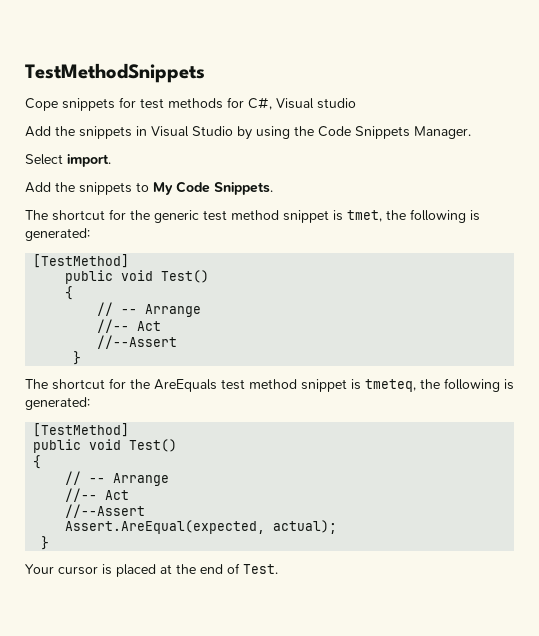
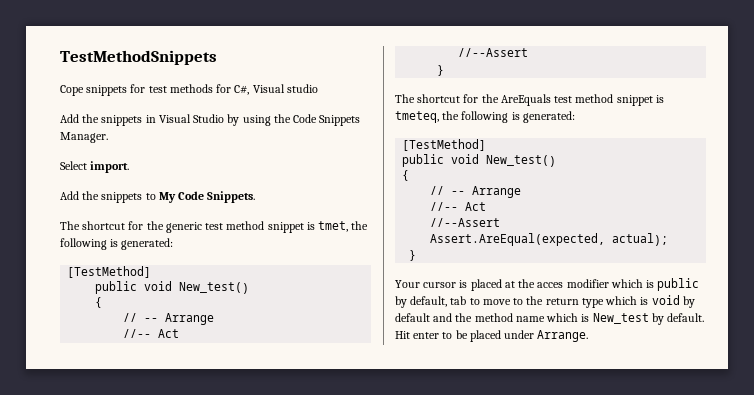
  The shortcut for the generic test method snippet is tmet, the following is generated:
  [TestMethod]
- public void Test()
+ public void New_test()
  The shortcut for the AreEquals test method snippet is tmeteq, the following is generated:
  [TestMethod]
- public void Test()
+ public void New_test()
- Your cursor is placed at the end of Test.
+ Your cursor is placed at the acces modifier which is public by default, tab to move to the return type which is void by default and the method name which is New_test by default. Hit enter to be placed under Arrange.

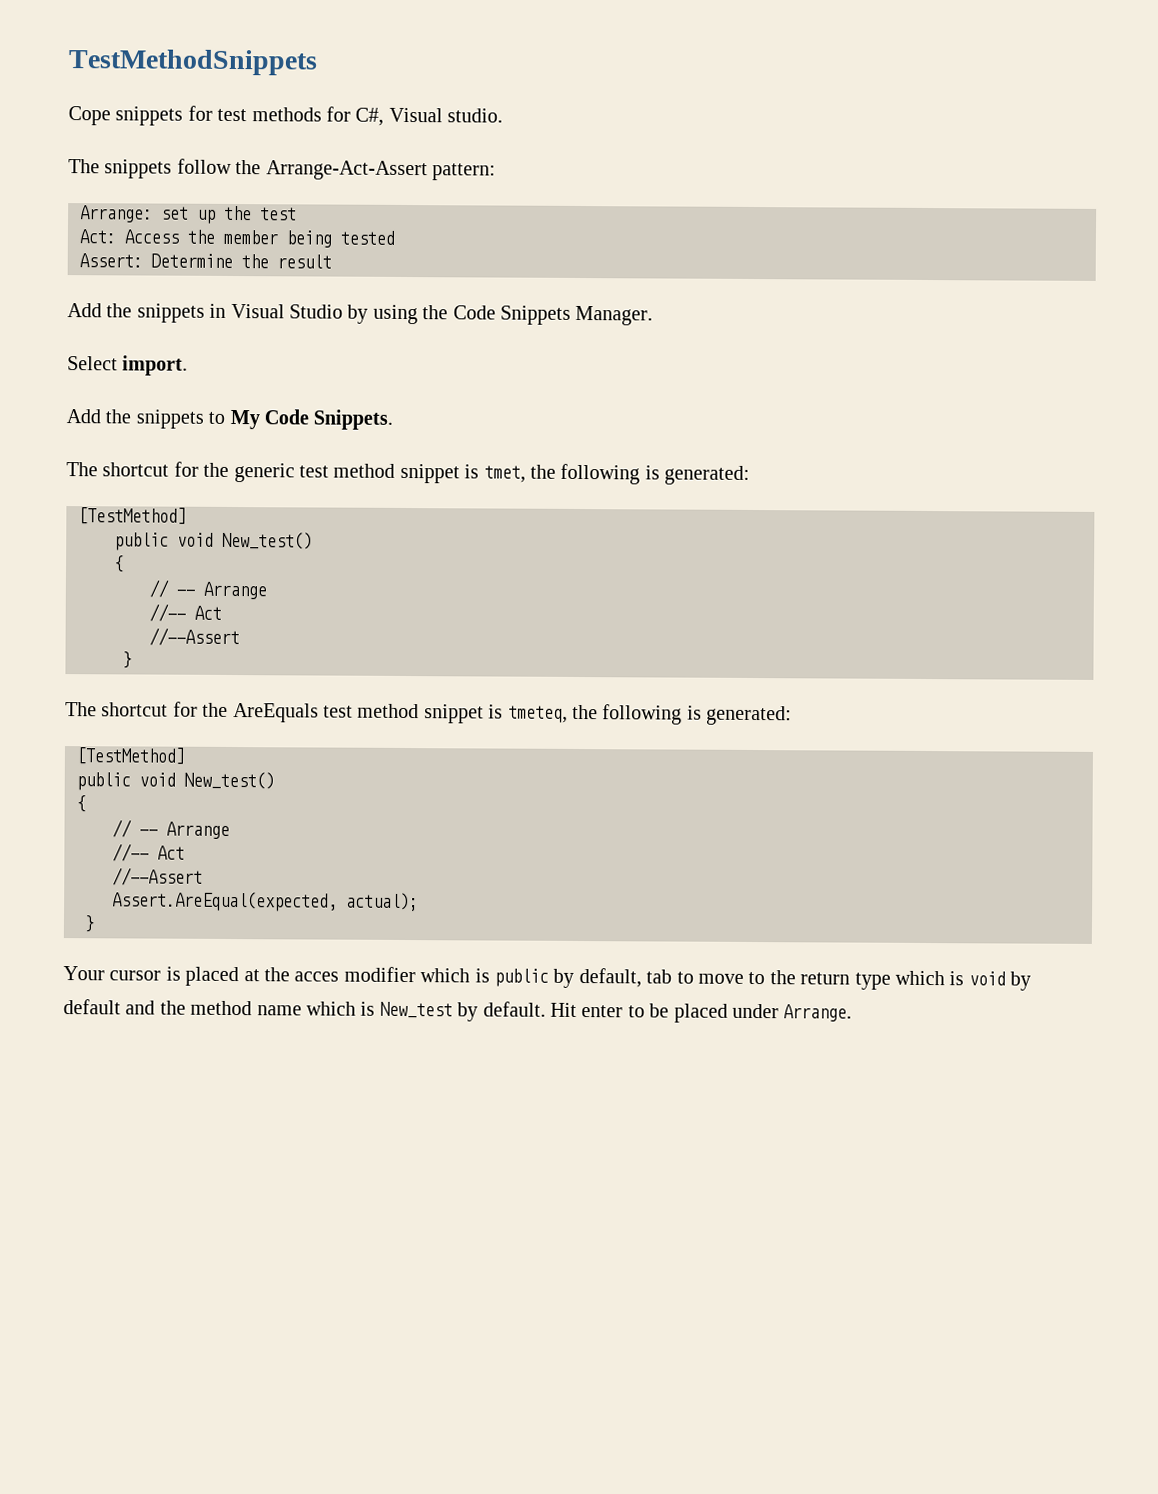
- Cope snippets for test methods for C#, Visual studio
+ Cope snippets for test methods for C#, Visual studio.
+ The snippets follow the Arrange-Act-Assert pattern:
+ Arrange: set up the test
+ Act: Access the member being tested
+ Assert: Determine the result

